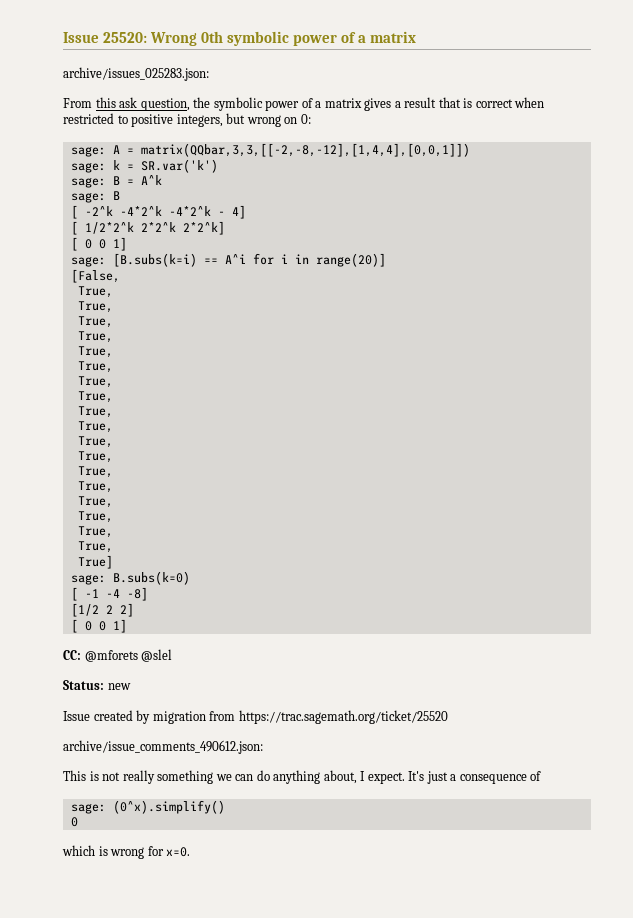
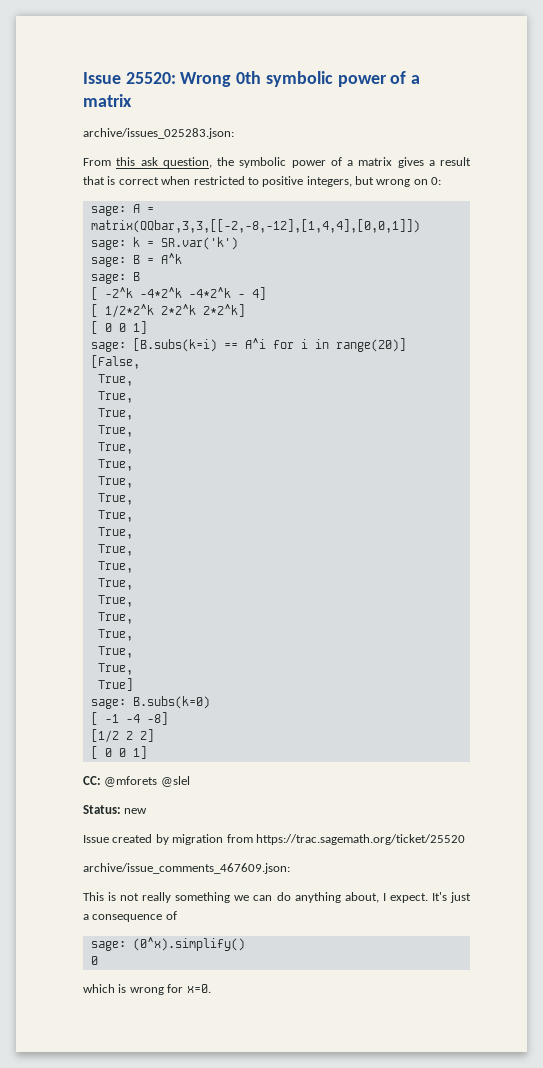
- archive/issue_comments_490612.json:
+ archive/issue_comments_467609.json:

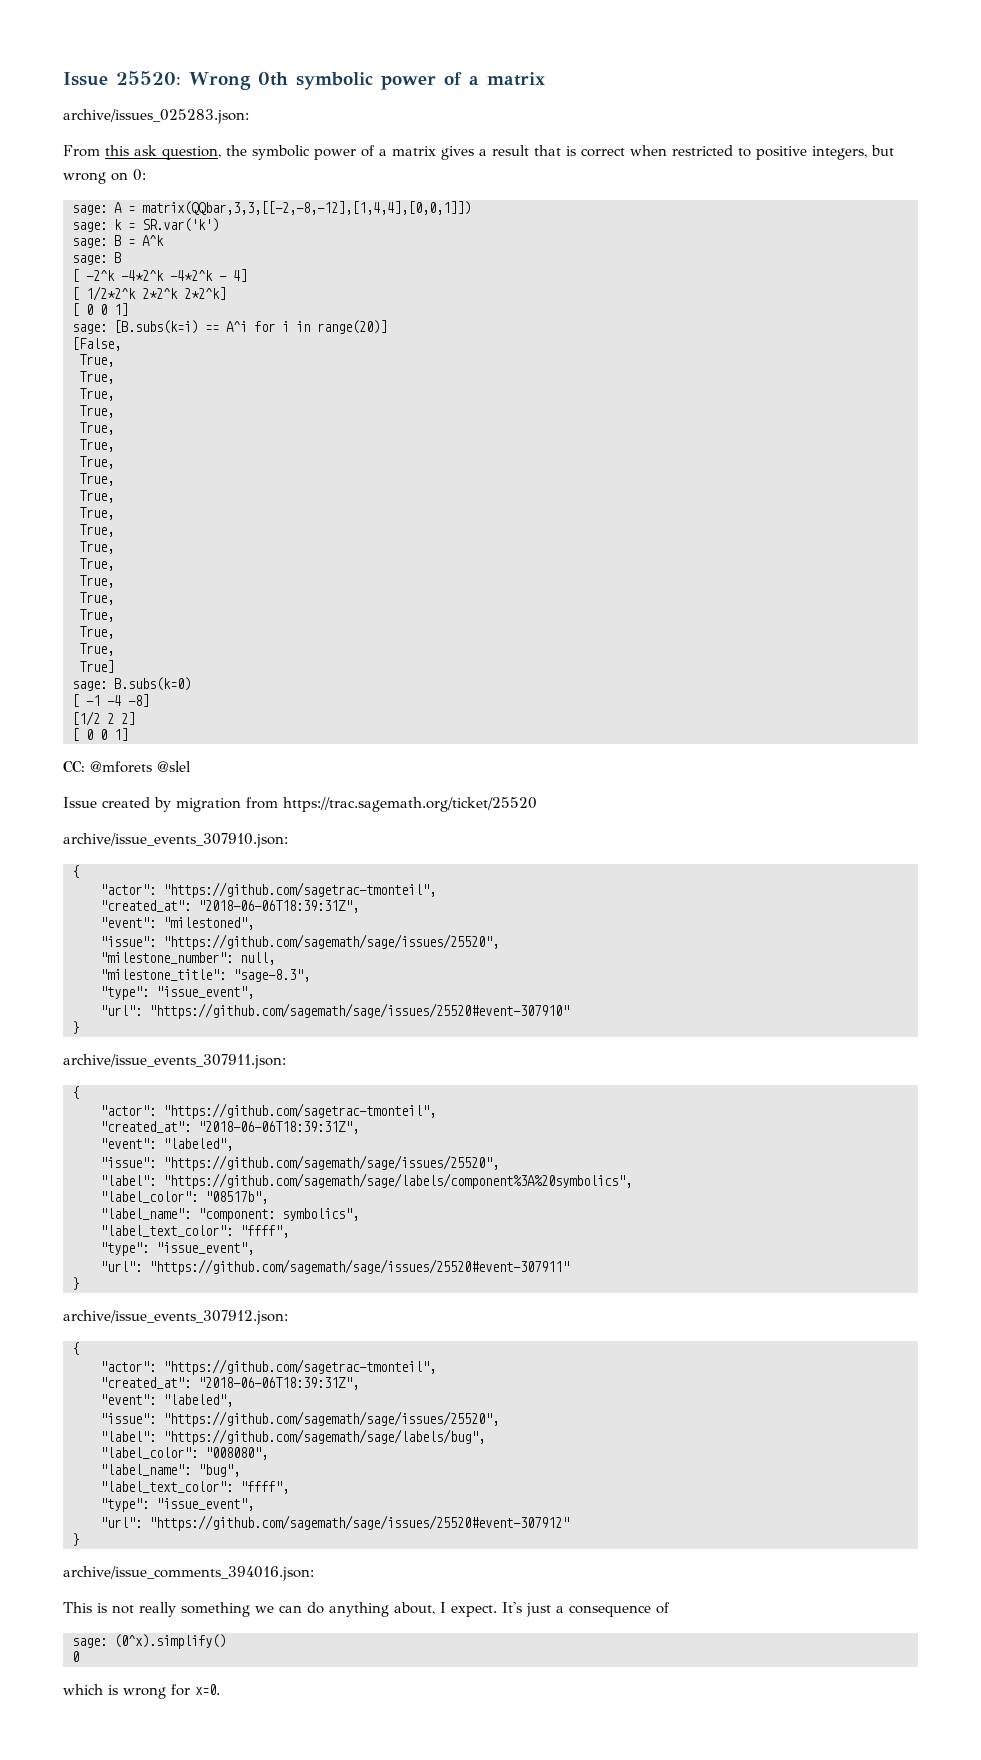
- Status: new
- archive/issue_comments_467609.json:
+ archive/issue_events_307910.json:
+ {
+ "actor": "https://github.com/sagetrac-tmonteil",
+ "created_at": "2018-06-06T18:39:31Z",
+ "event": "milestoned",
+ "issue": "https://github.com/sagemath/sage/issues/25520",
+ "milestone_number": null,
+ "milestone_title": "sage-8.3",
+ "type": "issue_event",
+ "url": "https://github.com/sagemath/sage/issues/25520#event-307910"
+ }
+ archive/issue_events_307911.json:
+ {
+ "actor": "https://github.com/sagetrac-tmonteil",
+ "created_at": "2018-06-06T18:39:31Z",
+ "event": "labeled",
+ "issue": "https://github.com/sagemath/sage/issues/25520",
+ "label": "https://github.com/sagemath/sage/labels/component%3A%20symbolics",
+ "label_color": "08517b",
+ "label_name": "component: symbolics",
+ "label_text_color": "ffff",
+ "type": "issue_event",
+ "url": "https://github.com/sagemath/sage/issues/25520#event-307911"
+ }
+ archive/issue_events_307912.json:
+ {
+ "actor": "https://github.com/sagetrac-tmonteil",
+ "created_at": "2018-06-06T18:39:31Z",
+ "event": "labeled",
+ "issue": "https://github.com/sagemath/sage/issues/25520",
+ "label": "https://github.com/sagemath/sage/labels/bug",
+ "label_color": "008080",
+ "label_name": "bug",
+ "label_text_color": "ffff",
+ "type": "issue_event",
+ "url": "https://github.com/sagemath/sage/issues/25520#event-307912"
+ }
+ archive/issue_comments_394016.json:

